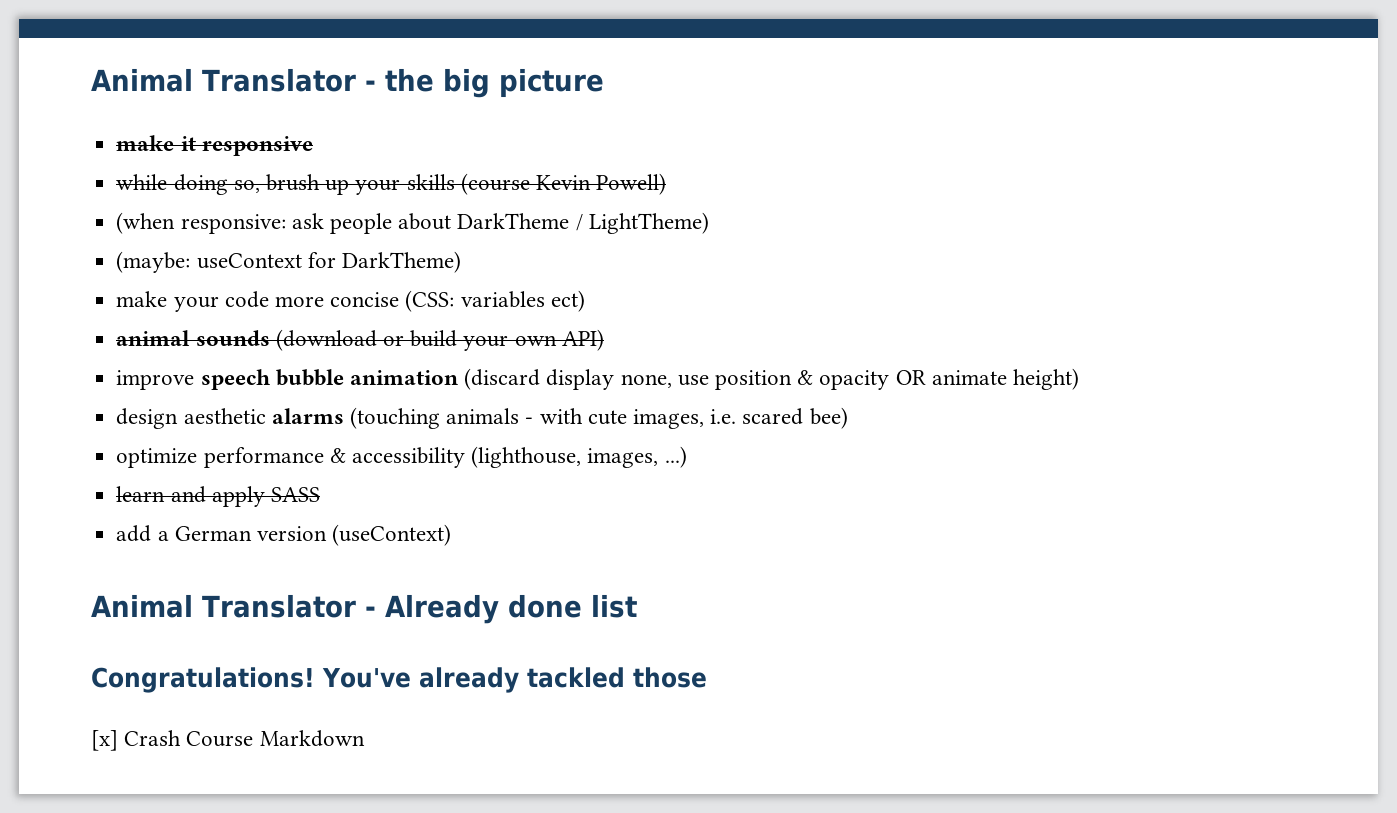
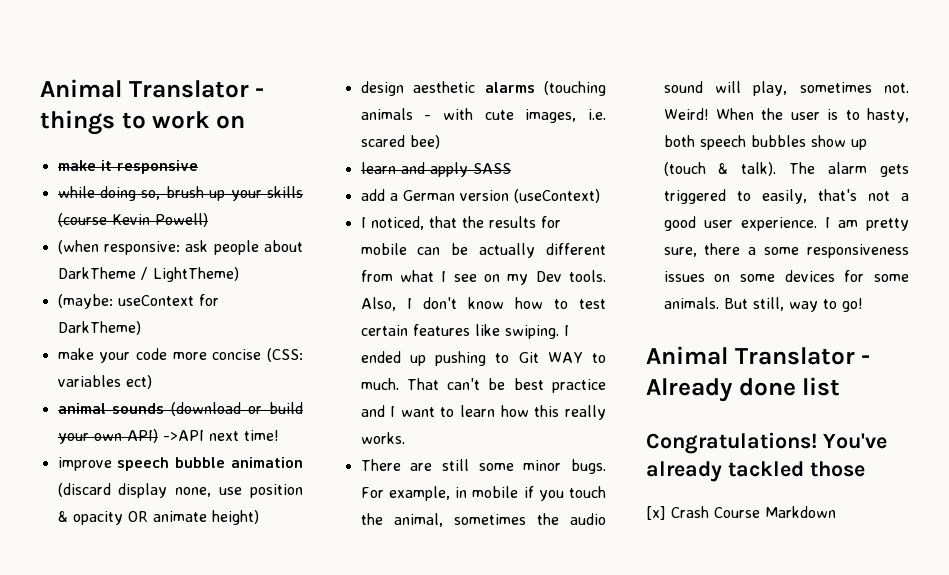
- Animal Translator - the big picture
+ Animal Translator - things to work on
- animal sounds (download or build your own API)
+ animal sounds (download or build your own API) ->API next time!
- optimize performance & accessibility (lighthouse, images, ...)
+ I noticed, that the results for mobile can be actually different from what I see on my Dev tools. Also, I don't know how to test certain features like swiping. I ended up pushing to Git WAY to much. That can't be best practice and I want to learn how this really works.
+ There are still some minor bugs. For example, in mobile if you touch the animal, sometimes the audio sound will play, sometimes not. Weird! When the user is to hasty, both speech bubbles show up (touch & talk). The alarm gets triggered to easily, that's not a good user experience. I am pretty sure, there a some responsiveness issues on some devices for some animals. But still, way to go!

